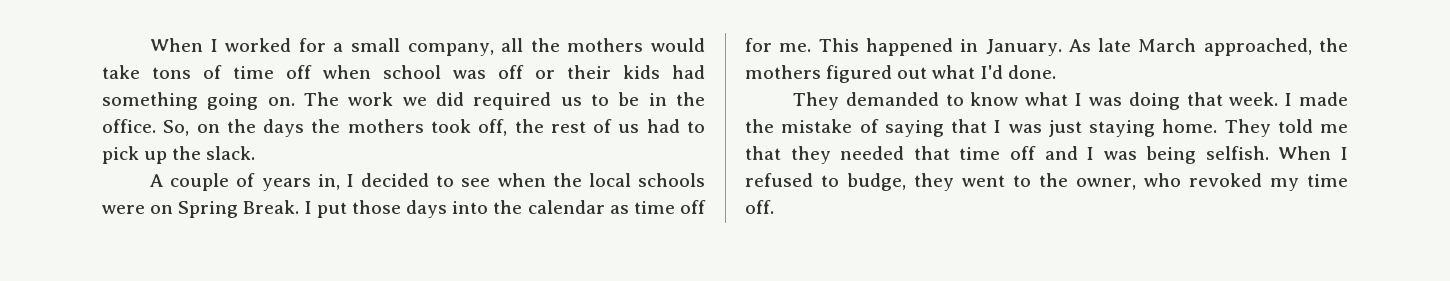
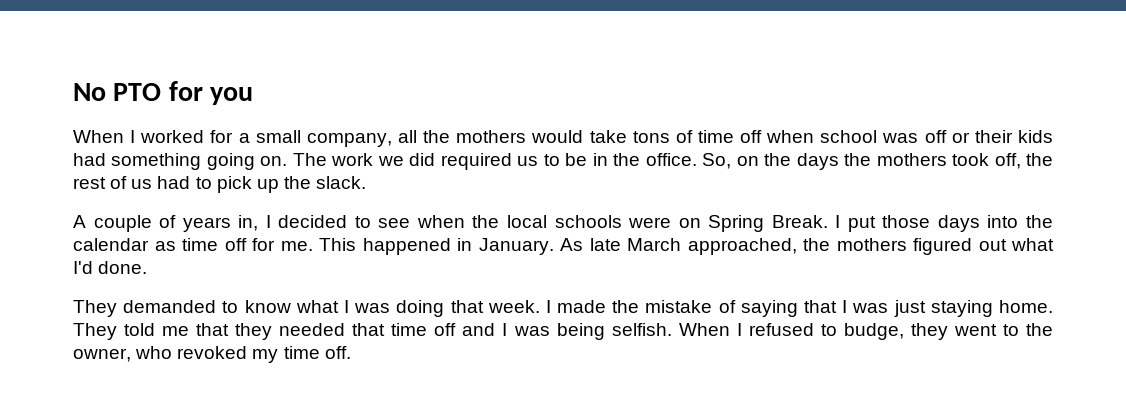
+ No PTO for you

